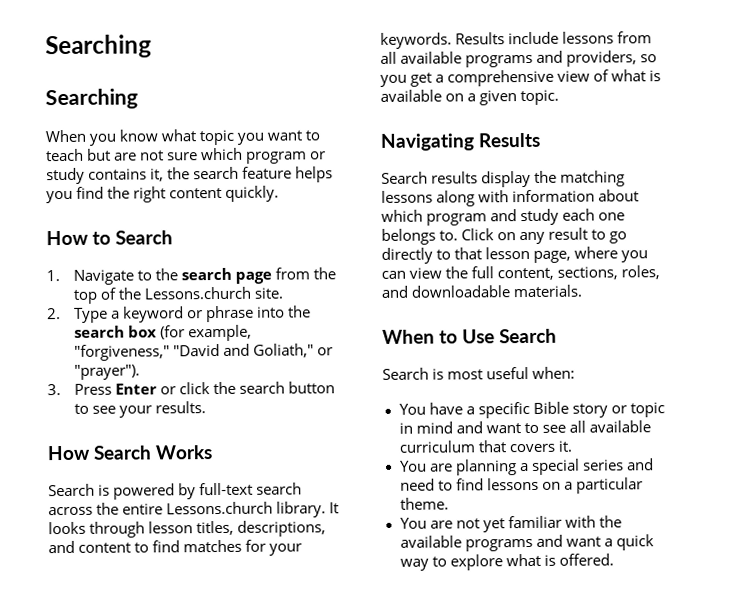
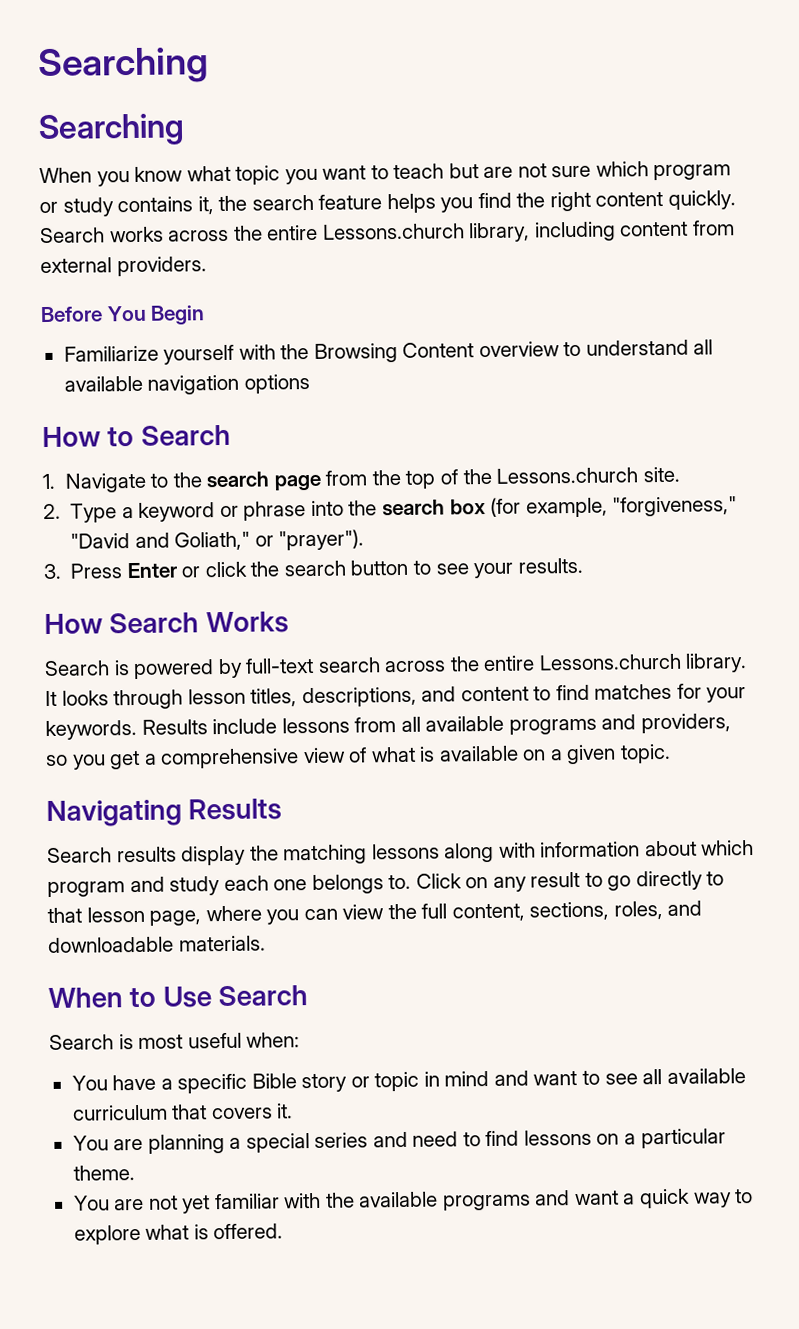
+ Search works across the entire Lessons.church library, including content from external providers.
+ Before You Begin
+ Familiarize yourself with the Browsing Content overview to understand all available navigation options

